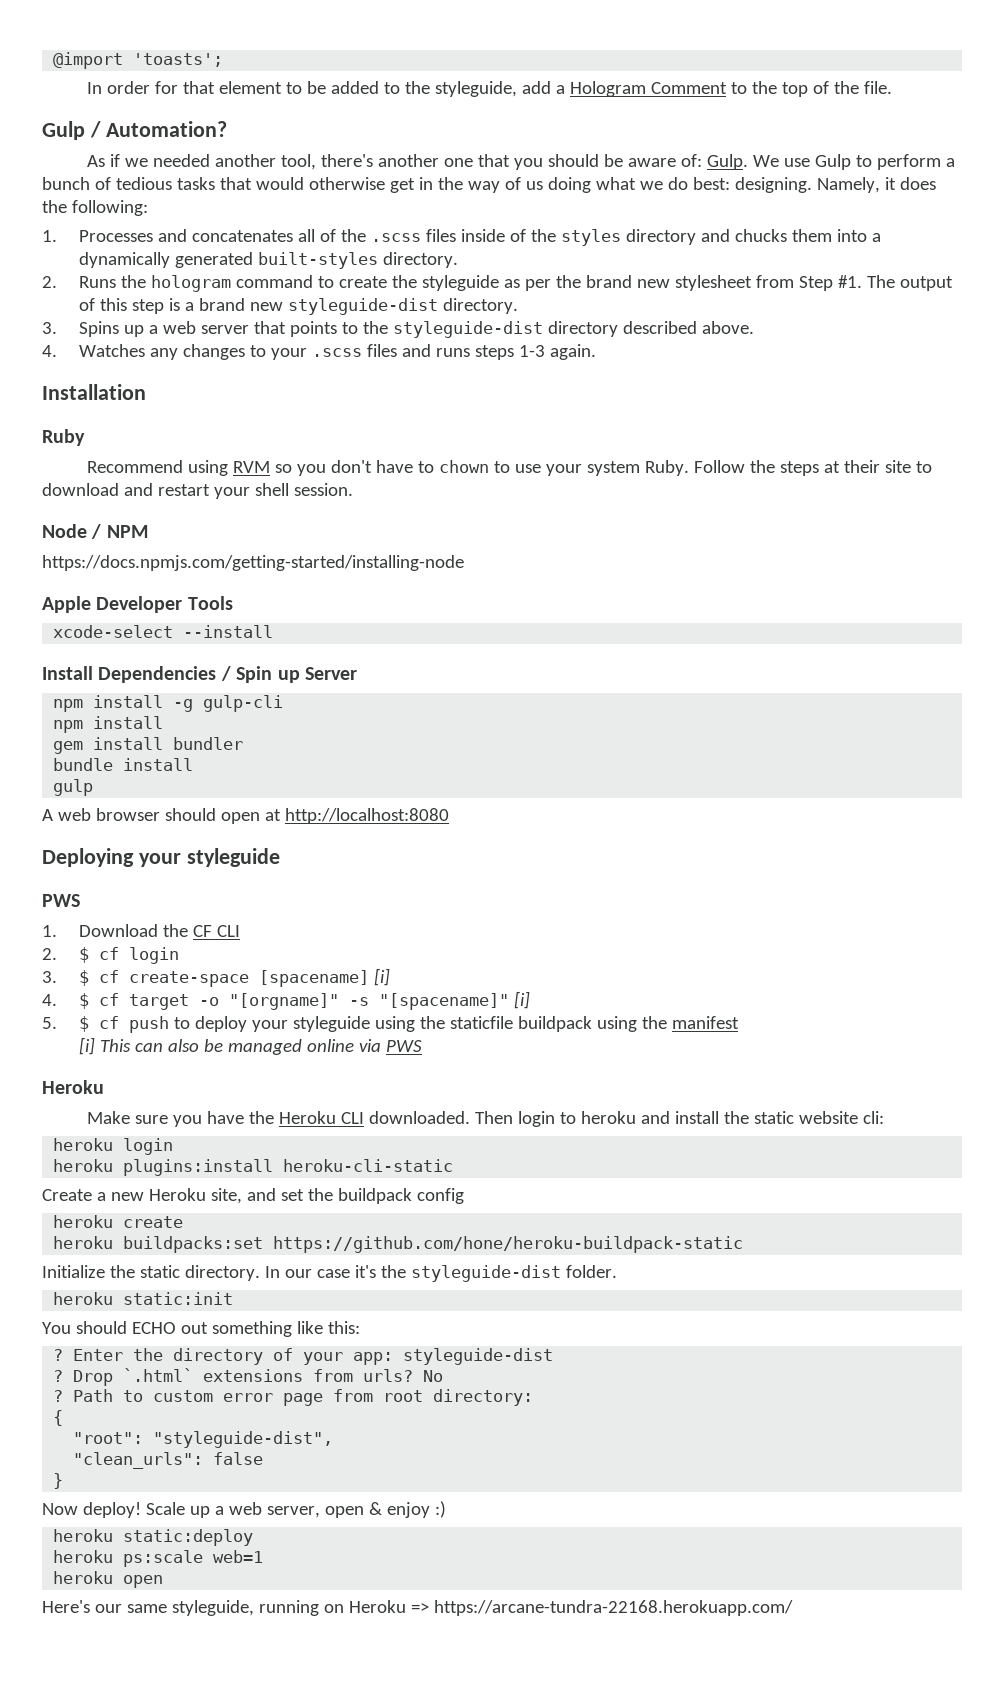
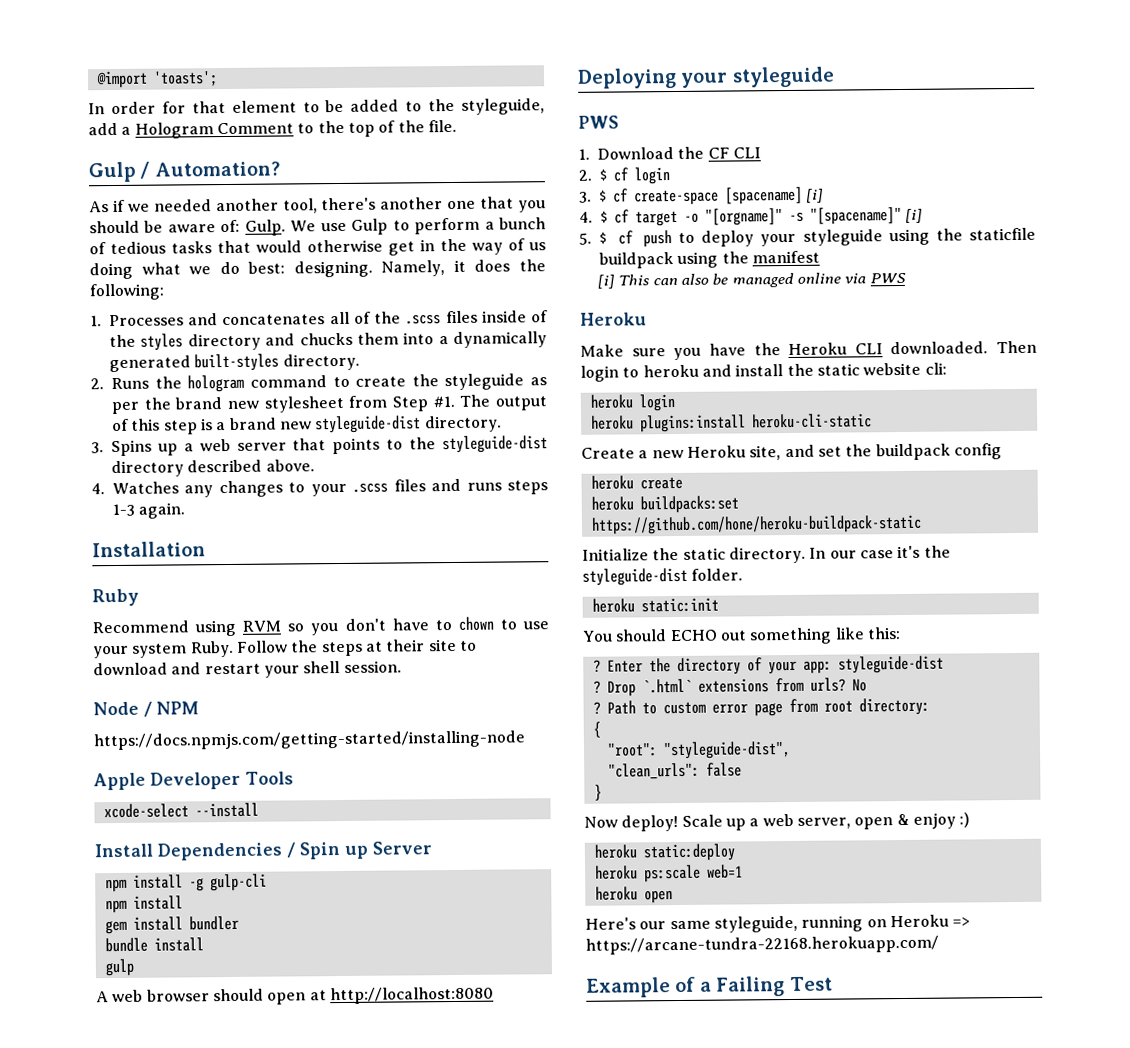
+ Example of a Failing Test

